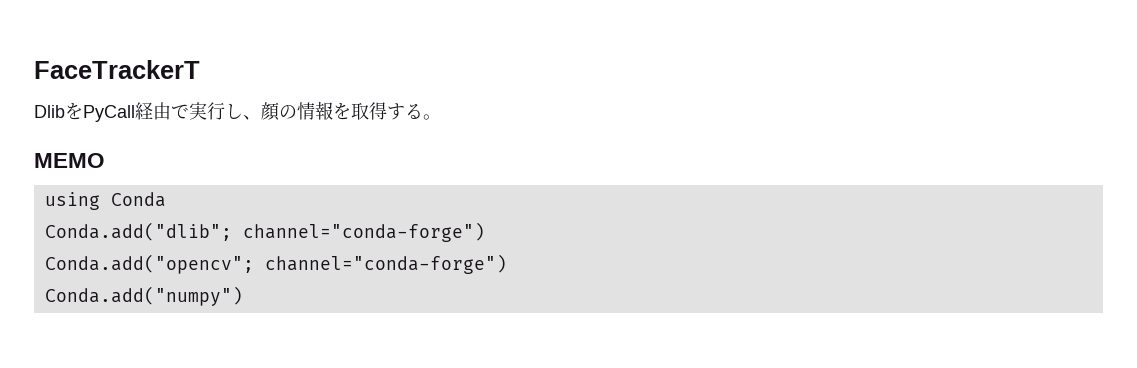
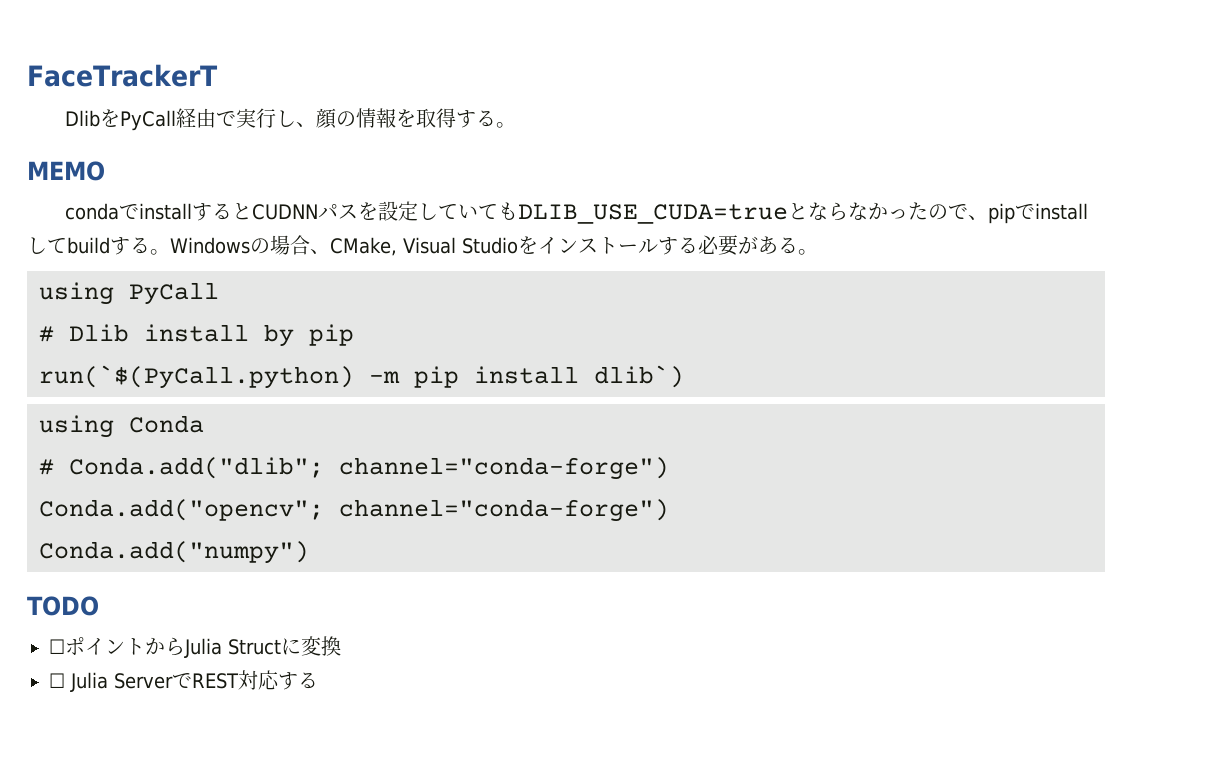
+ condaでinstallするとCUDNNパスを設定していてもDLIB_USE_CUDA=trueとならなかったので、pipでinstallしてbuildする。Windowsの場合、CMake, Visual Studioをインストールする必要がある。
+ using PyCall
+ # Dlib install by pip
+ run(`$(PyCall.python) -m pip install dlib`)
- Conda.add("dlib"; channel="conda-forge")
+ # Conda.add("dlib"; channel="conda-forge")
+ TODO
+ ☐ポイントからJulia Structに変換
+ ☐ Julia ServerでREST対応する

